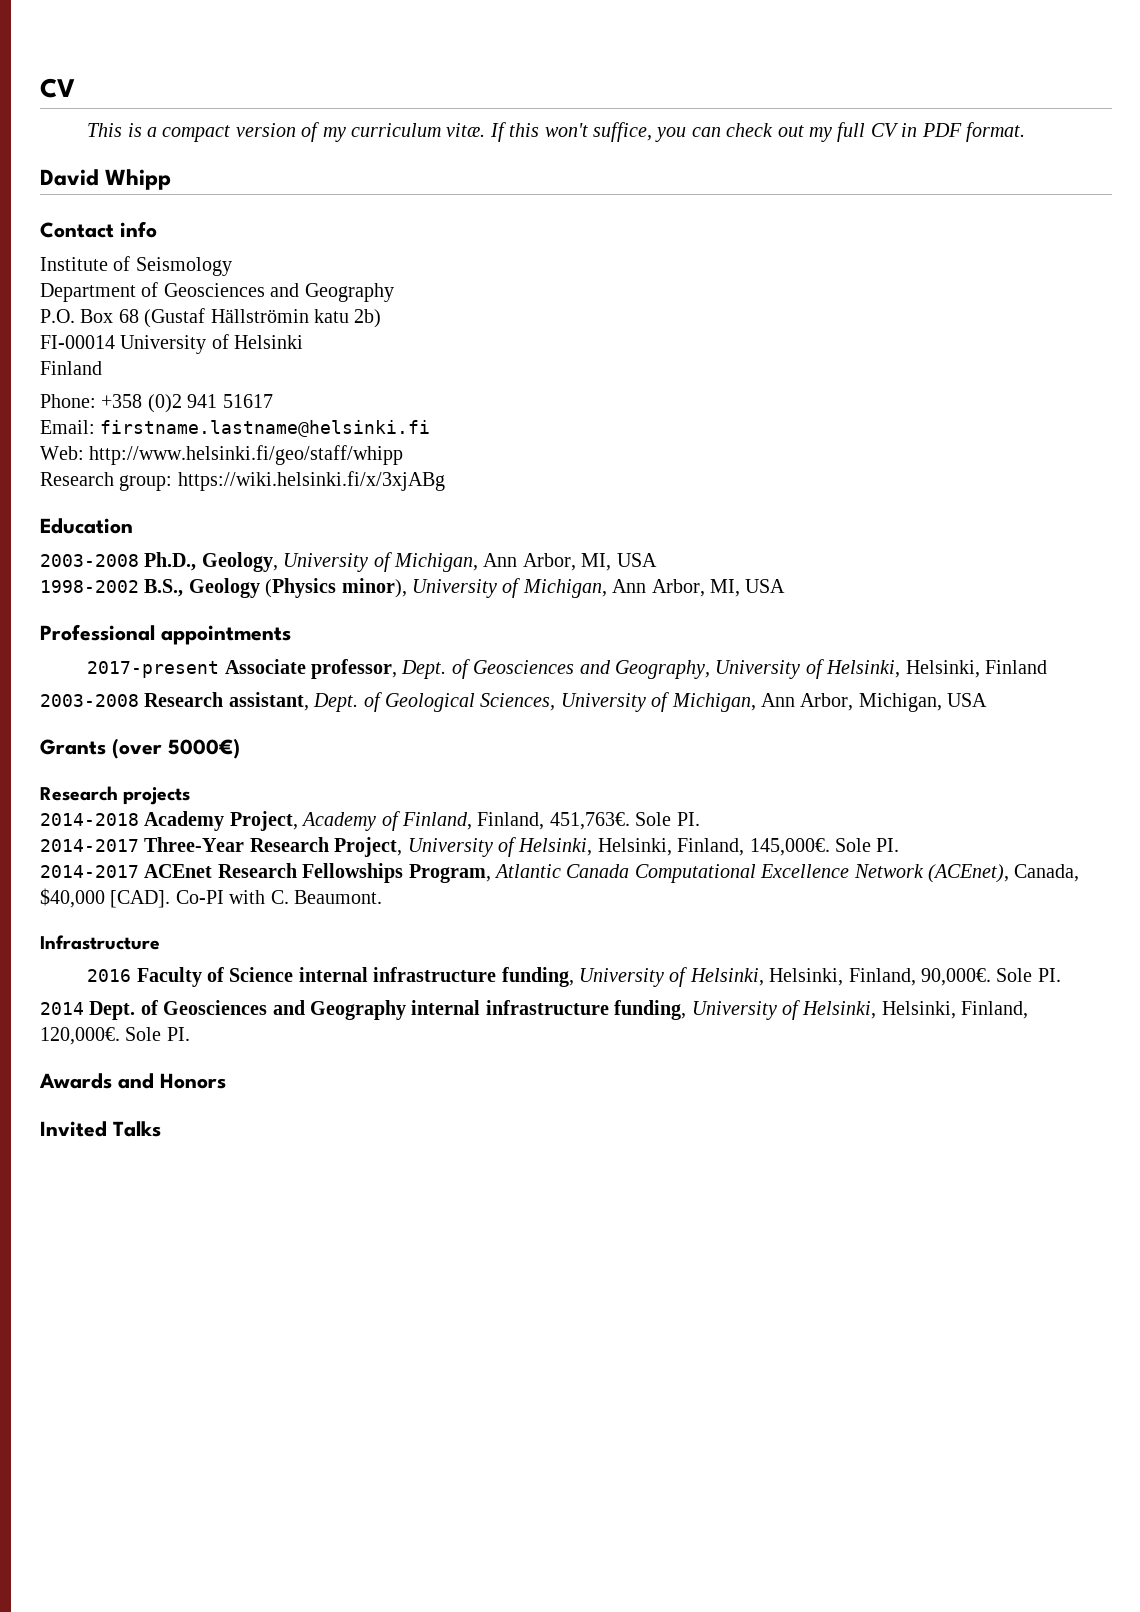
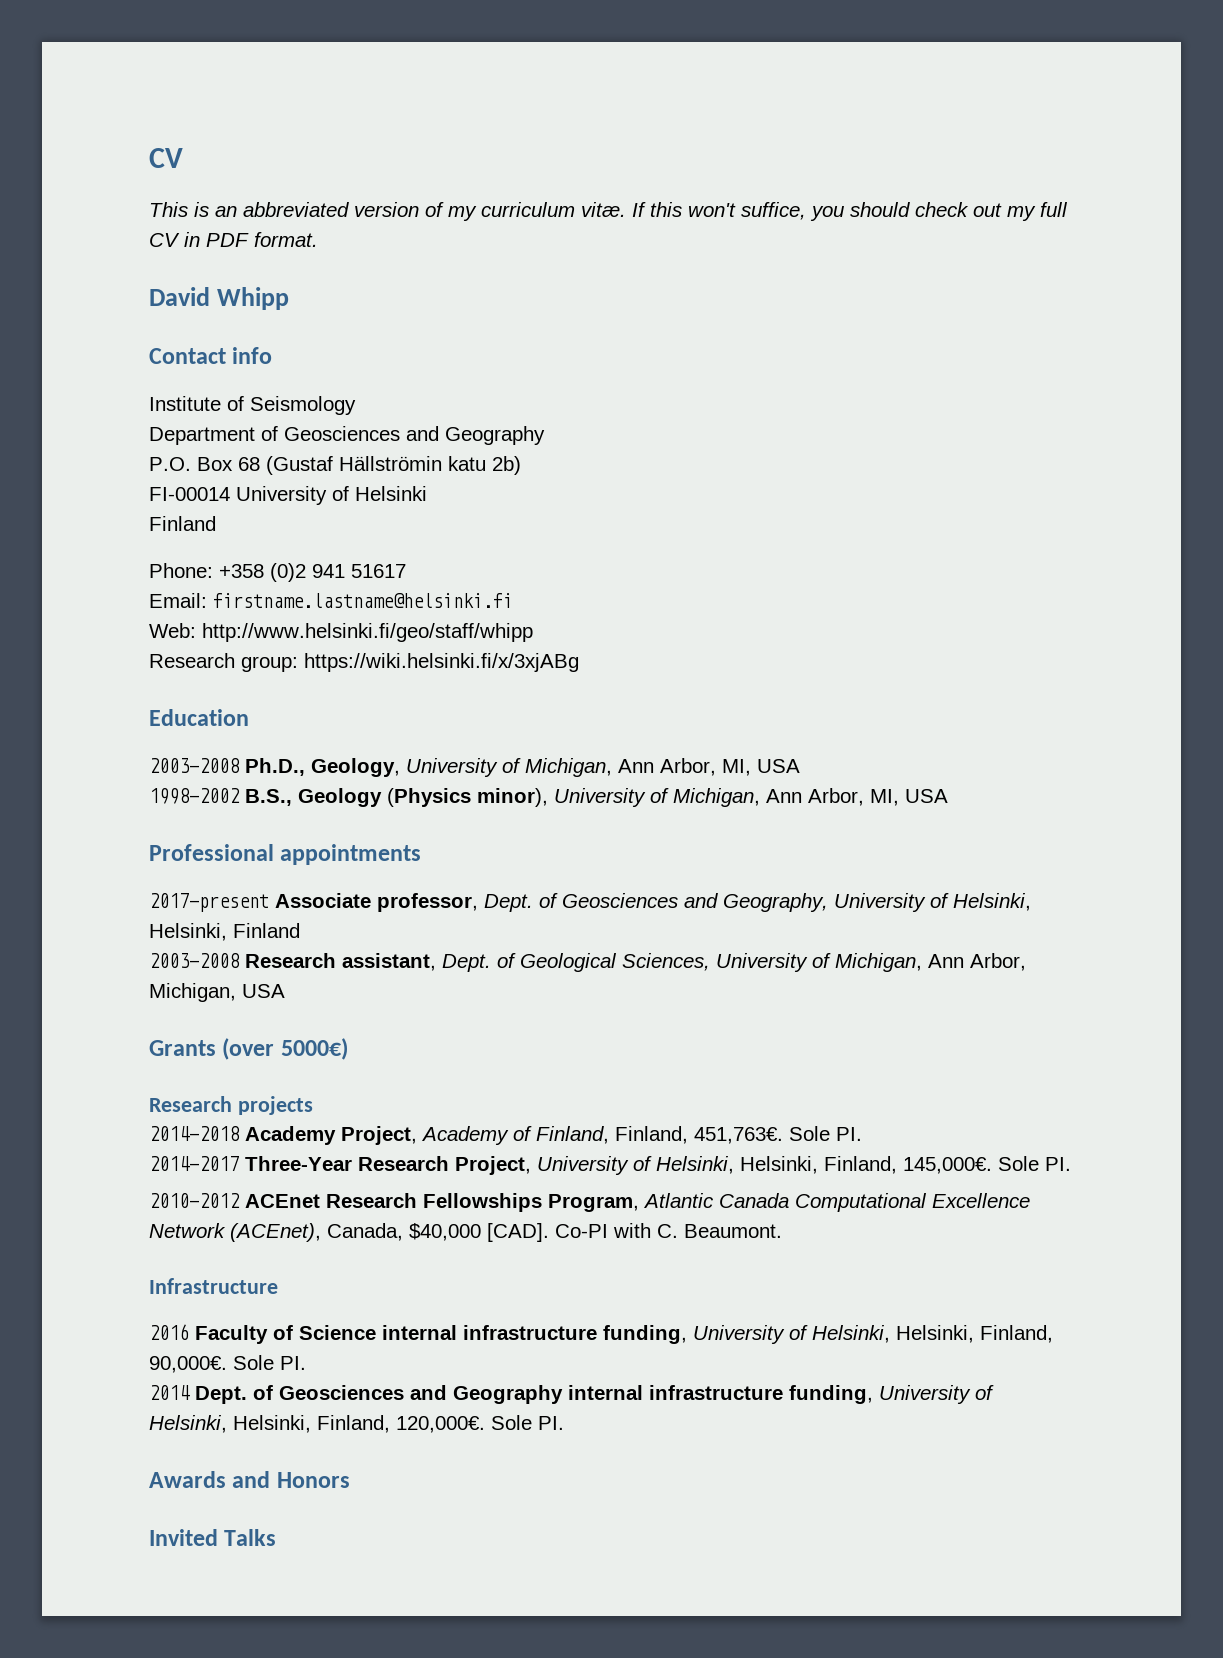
- This is a compact version of my curriculum vitæ.
+ This is an abbreviated version of my curriculum vitæ.
- If this won't suffice, you can check out my full CV in PDF format.
+ If this won't suffice, you should check out my full CV in PDF format.
- 2014-2017 ACEnet Research Fellowships Program, Atlantic Canada Computational Excellence Network (ACEnet), Canada, $40,000 [CAD].
+ 2010-2012 ACEnet Research Fellowships Program, Atlantic Canada Computational Excellence Network (ACEnet), Canada, $40,000 [CAD].

